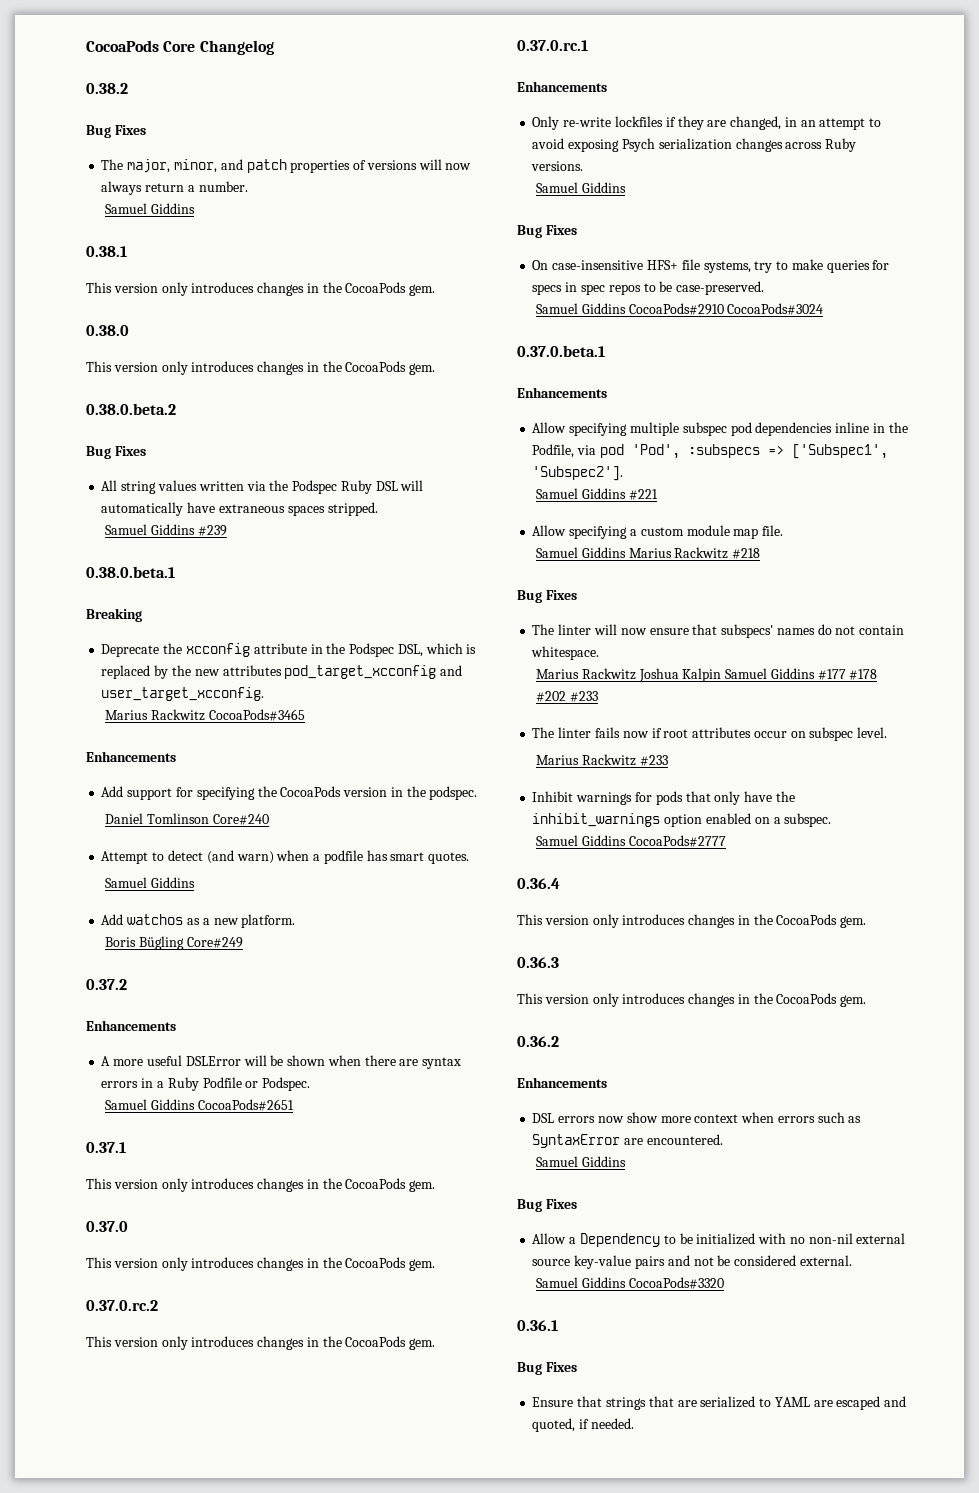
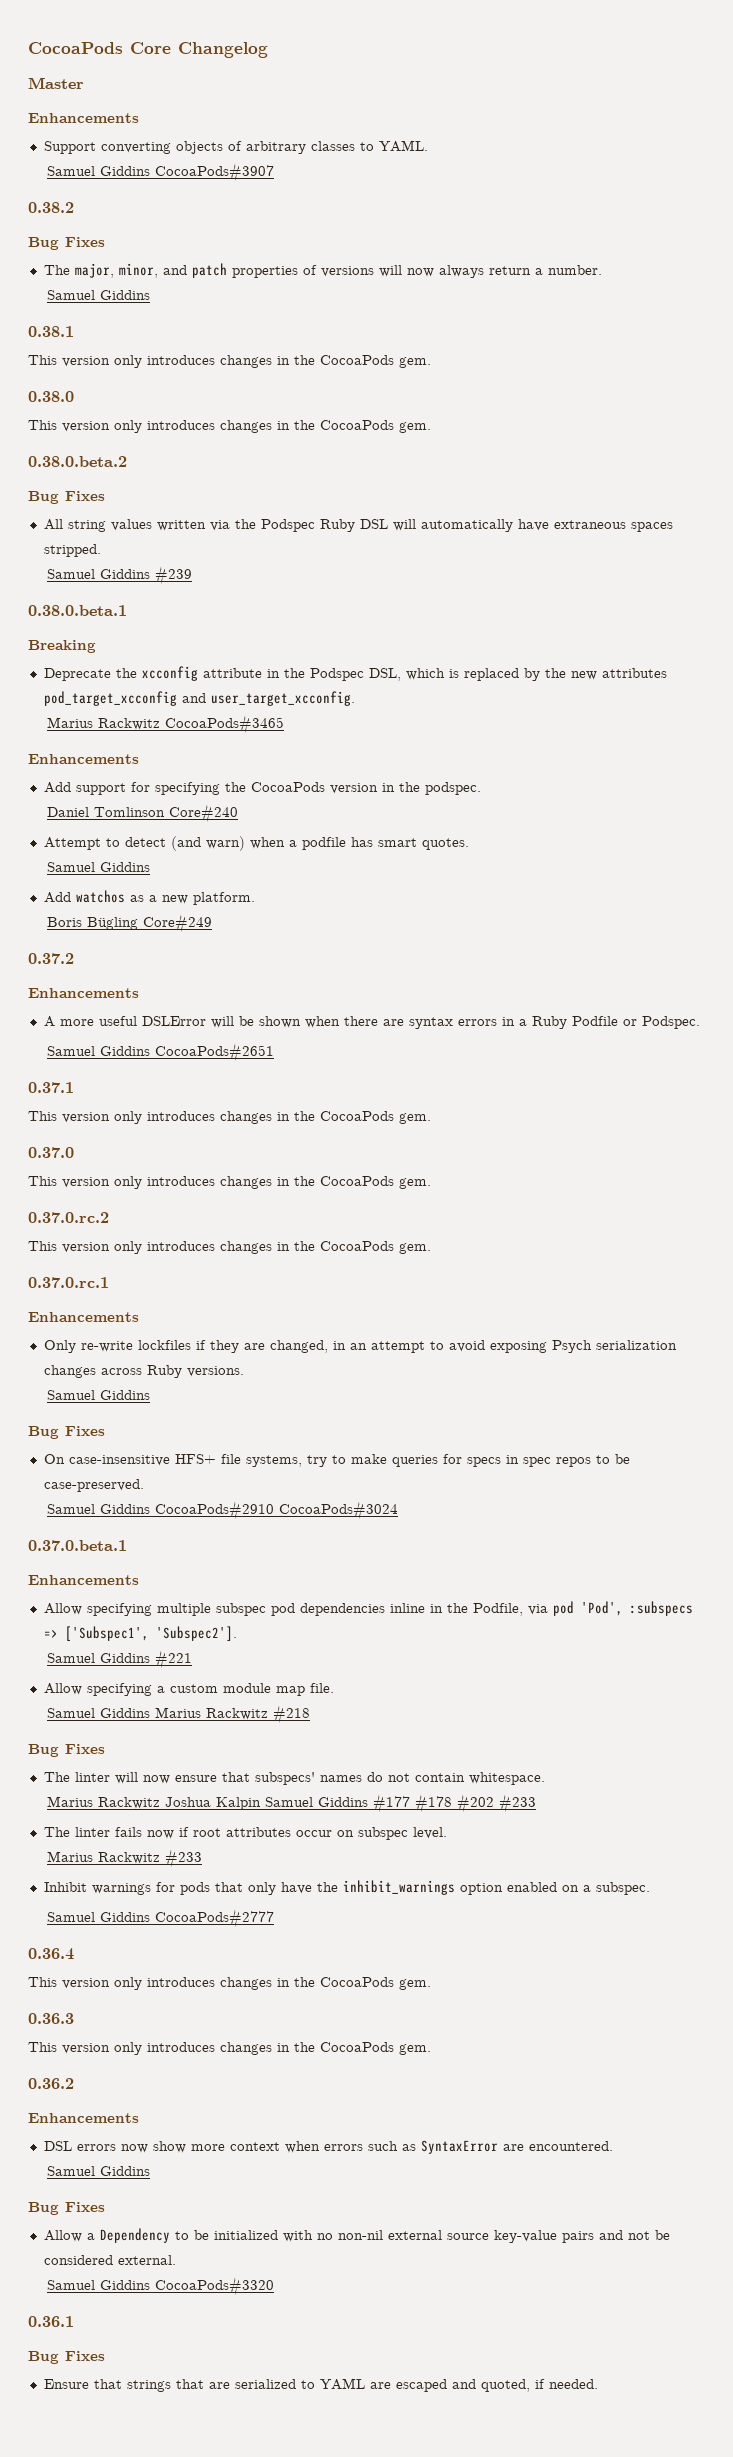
+ Master
+ Enhancements
+ Support converting objects of arbitrary classes to YAML.
+ Samuel Giddins CocoaPods#3907

